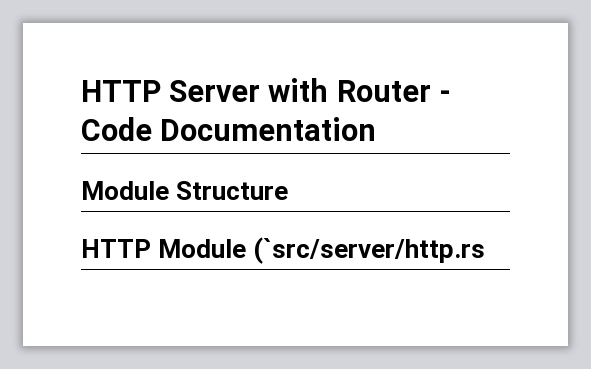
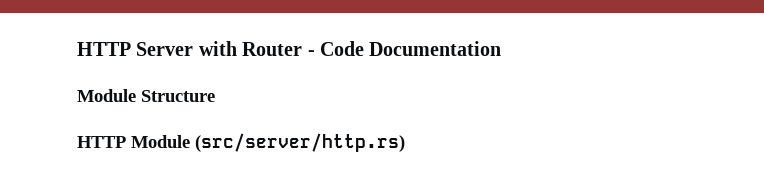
- HTTP Module (`src/server/http.rs
+ HTTP Module (src/server/http.rs)

